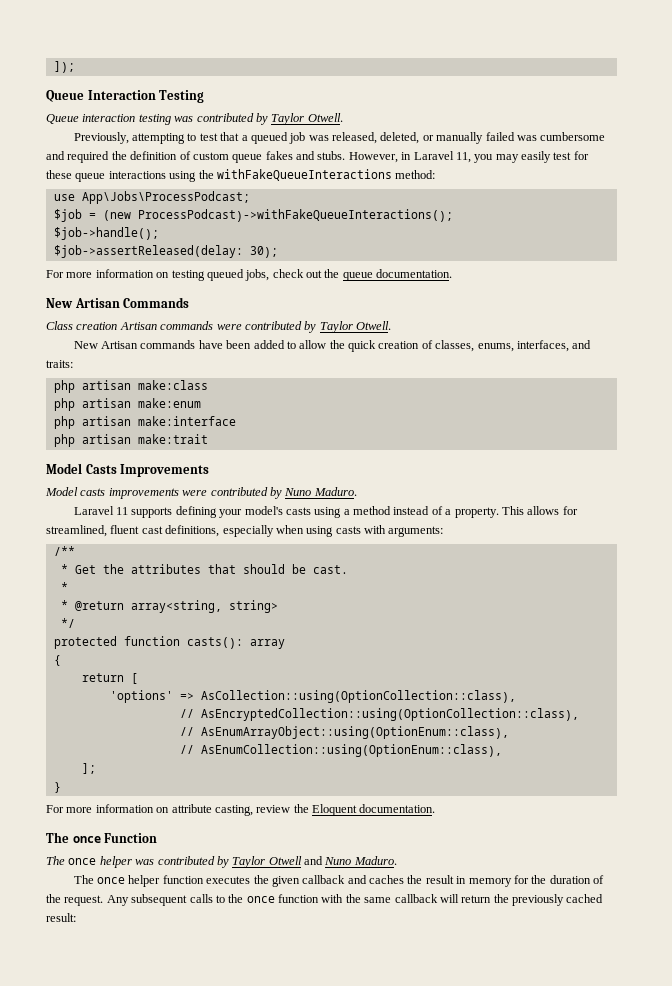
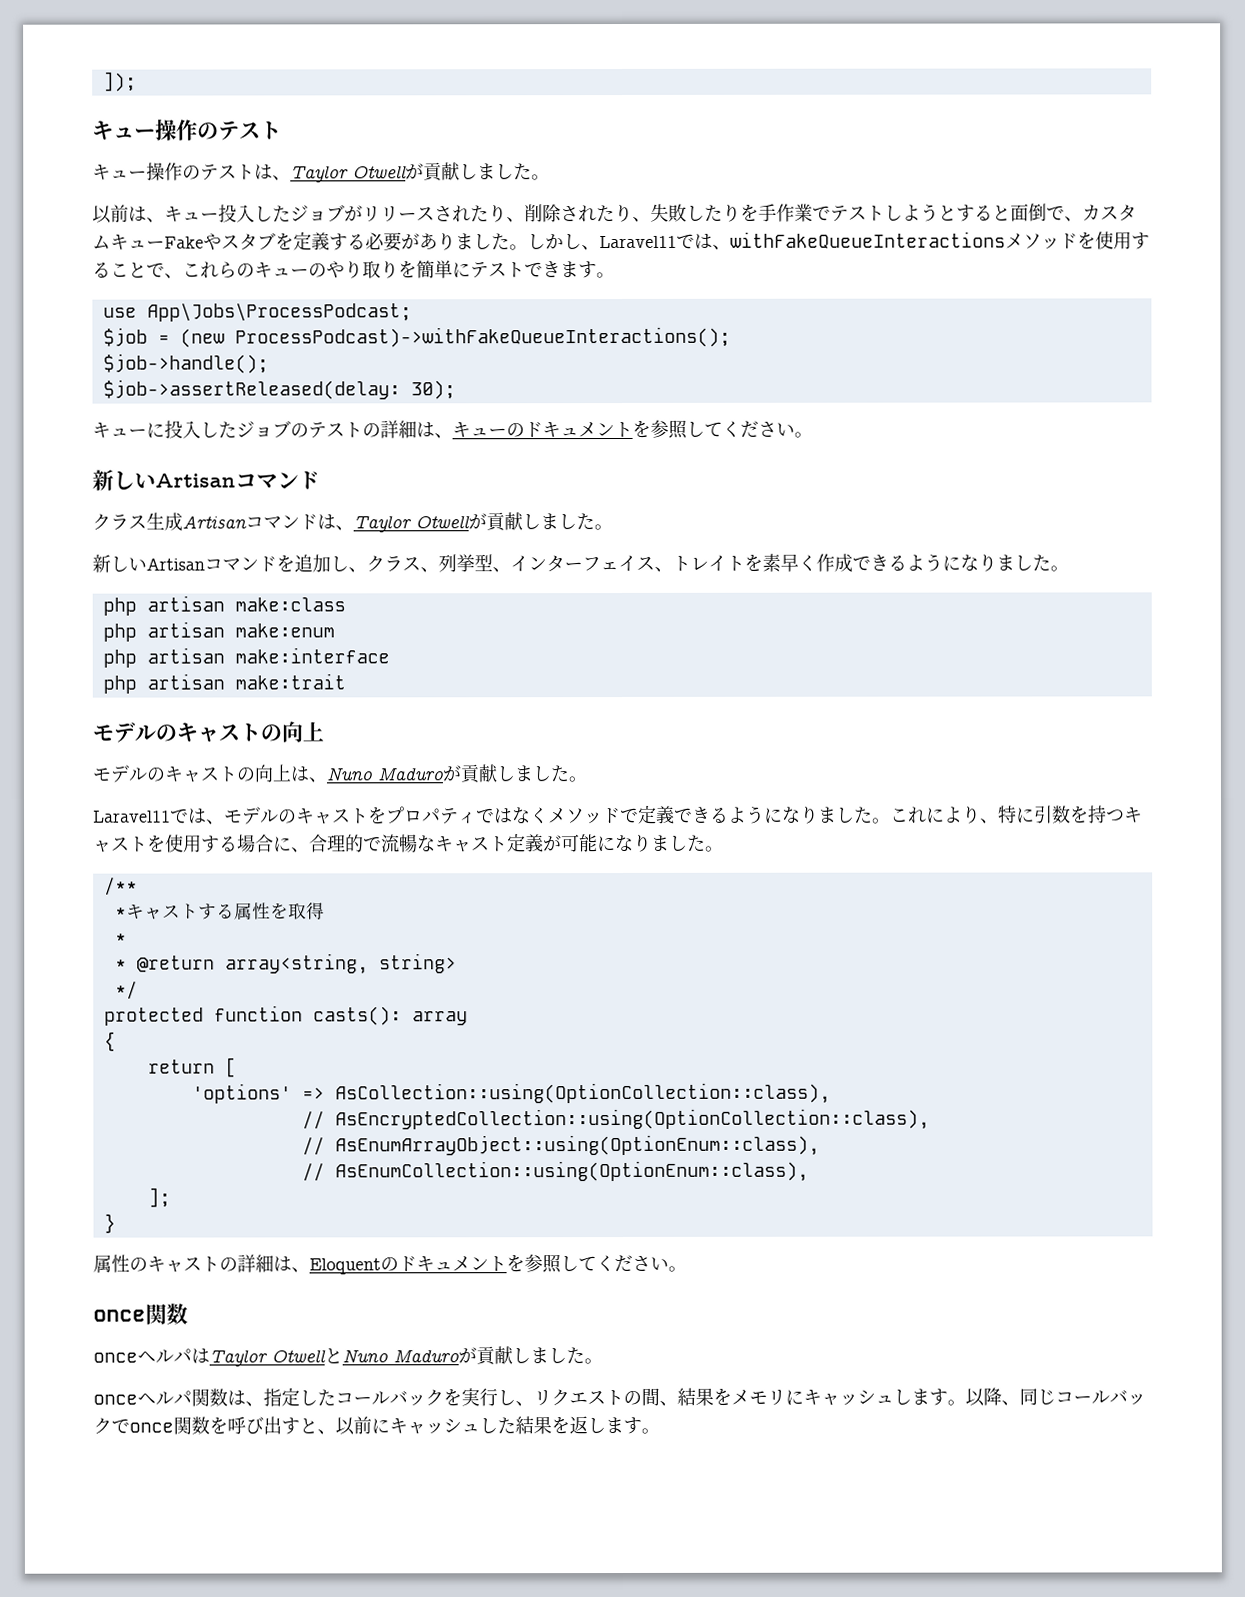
  ]);
- Queue Interaction Testing
- Queue interaction testing was contributed by Taylor Otwell.
- Previously, attempting to test that a queued job was released, deleted, or manually failed was cumbersome and required the definition of custom queue fakes and stubs. However, in Laravel 11, you may easily test for these queue interactions using the withFakeQueueInteractions method:
+ キュー操作のテスト
+ キュー操作のテストは、Taylor Otwellが貢献しました。
+ 以前は、キュー投入したジョブがリリースされたり、削除されたり、失敗したりを手作業でテストしようとすると面倒で、カスタムキューFakeやスタブを定義する必要がありました。しかし、Laravel11では、withFakeQueueInteractionsメソッドを使用することで、これらのキューのやり取りを簡単にテストできます。
- For more information on testing queued jobs, check out the queue documentation.
- New Artisan Commands
- Class creation Artisan commands were contributed by Taylor Otwell.
- New Artisan commands have been added to allow the quick creation of classes, enums, interfaces, and traits:
+ キューに投入したジョブのテストの詳細は、キューのドキュメントを参照してください。
+ 新しいArtisanコマンド
+ クラス生成Artisanコマンドは、Taylor Otwellが貢献しました。
+ 新しいArtisanコマンドを追加し、クラス、列挙型、インターフェイス、トレイトを素早く作成できるようになりました。
  php artisan make:trait
- Model Casts Improvements
- Model casts improvements were contributed by Nuno Maduro.
- Laravel 11 supports defining your model's casts using a method instead of a property. This allows for streamlined, fluent cast definitions, especially when using casts with arguments:
+ モデルのキャストの向上
+ モデルのキャストの向上は、Nuno Maduroが貢献しました。
+ Laravel11では、モデルのキャストをプロパティではなくメソッドで定義できるようになりました。これにより、特に引数を持つキャストを使用する場合に、合理的で流暢なキャスト定義が可能になりました。
  /**
- * Get the attributes that should be cast.
+ *キャストする属性を取得
- For more information on attribute casting, review the Eloquent documentation.
- The once Function
- The once helper was contributed by Taylor Otwell and Nuno Maduro.
- The once helper function executes the given callback and caches the result in memory for the duration of the request. Any subsequent calls to the once function with the same callback will return the previously cached result:
+ 属性のキャストの詳細は、Eloquentのドキュメントを参照してください。
+ once関数
+ onceヘルパはTaylor OtwellとNuno Maduroが貢献しました。
+ onceヘルパ関数は、指定したコールバックを実行し、リクエストの間、結果をメモリにキャッシュします。以降、同じコールバックでonce関数を呼び出すと、以前にキャッシュした結果を返します。

